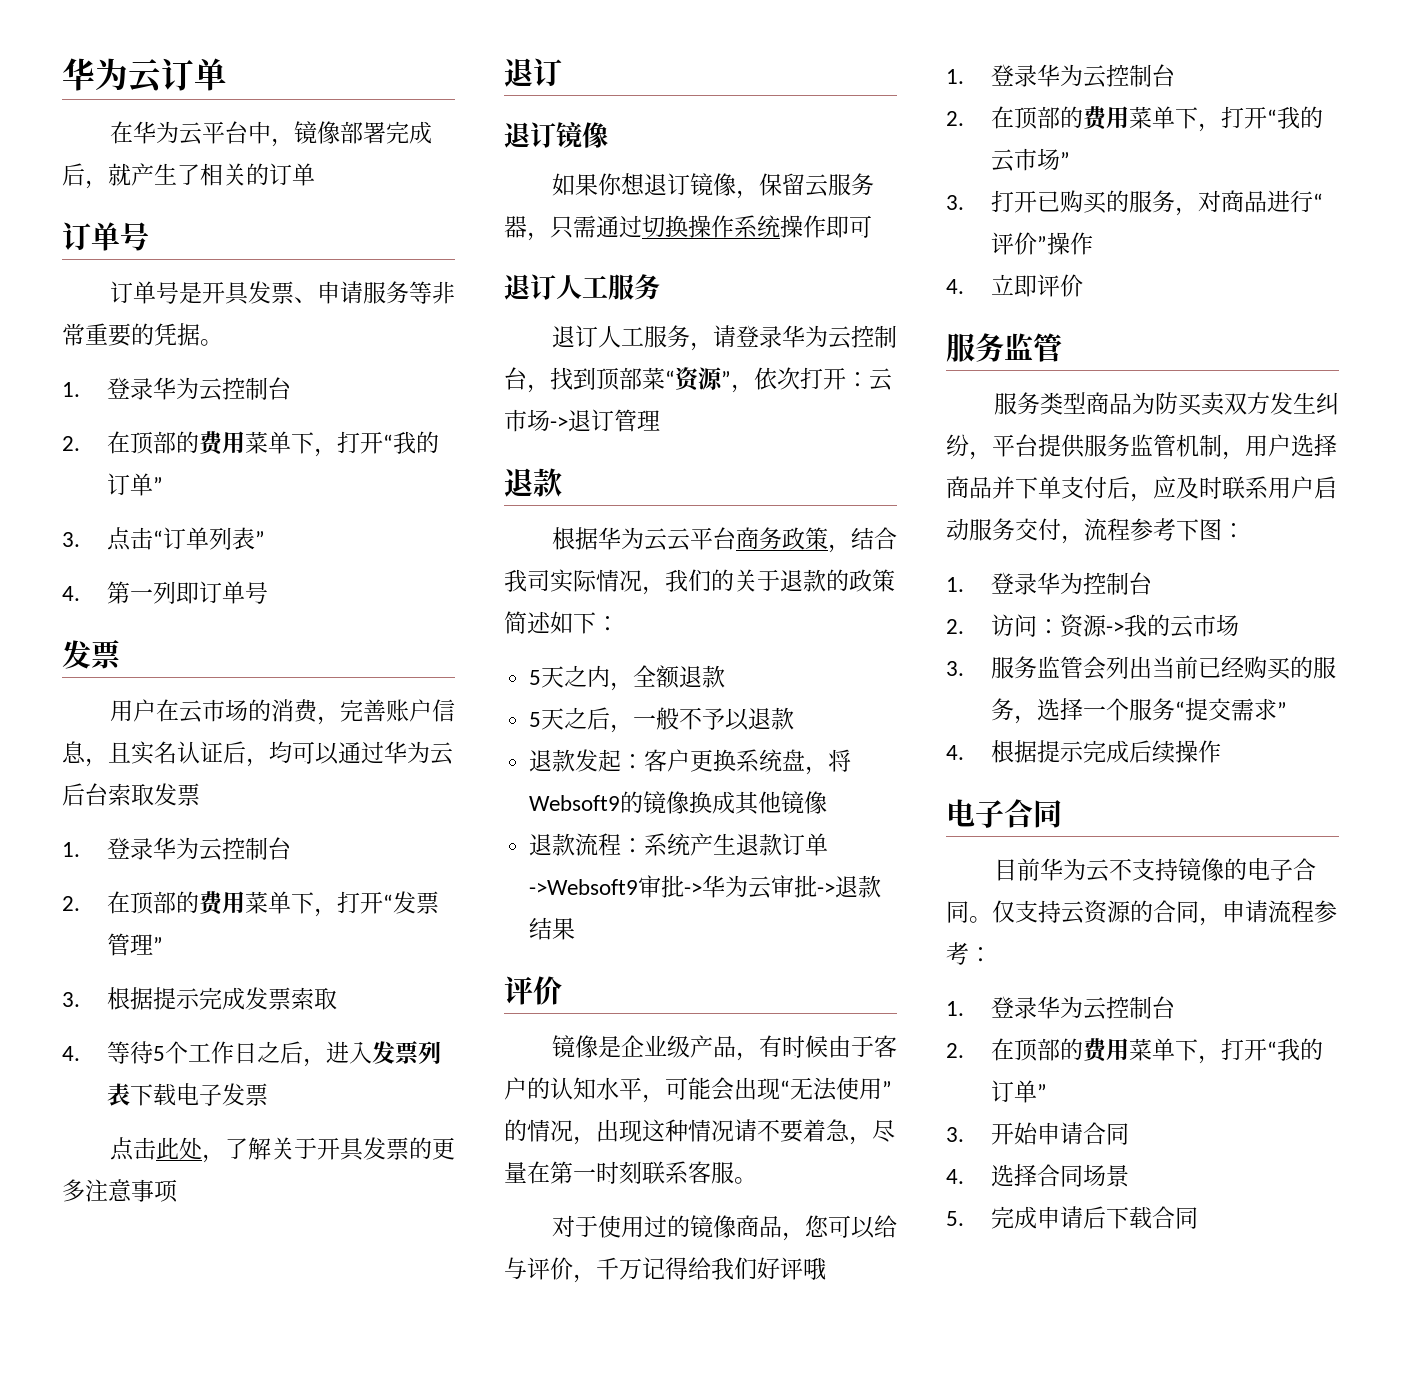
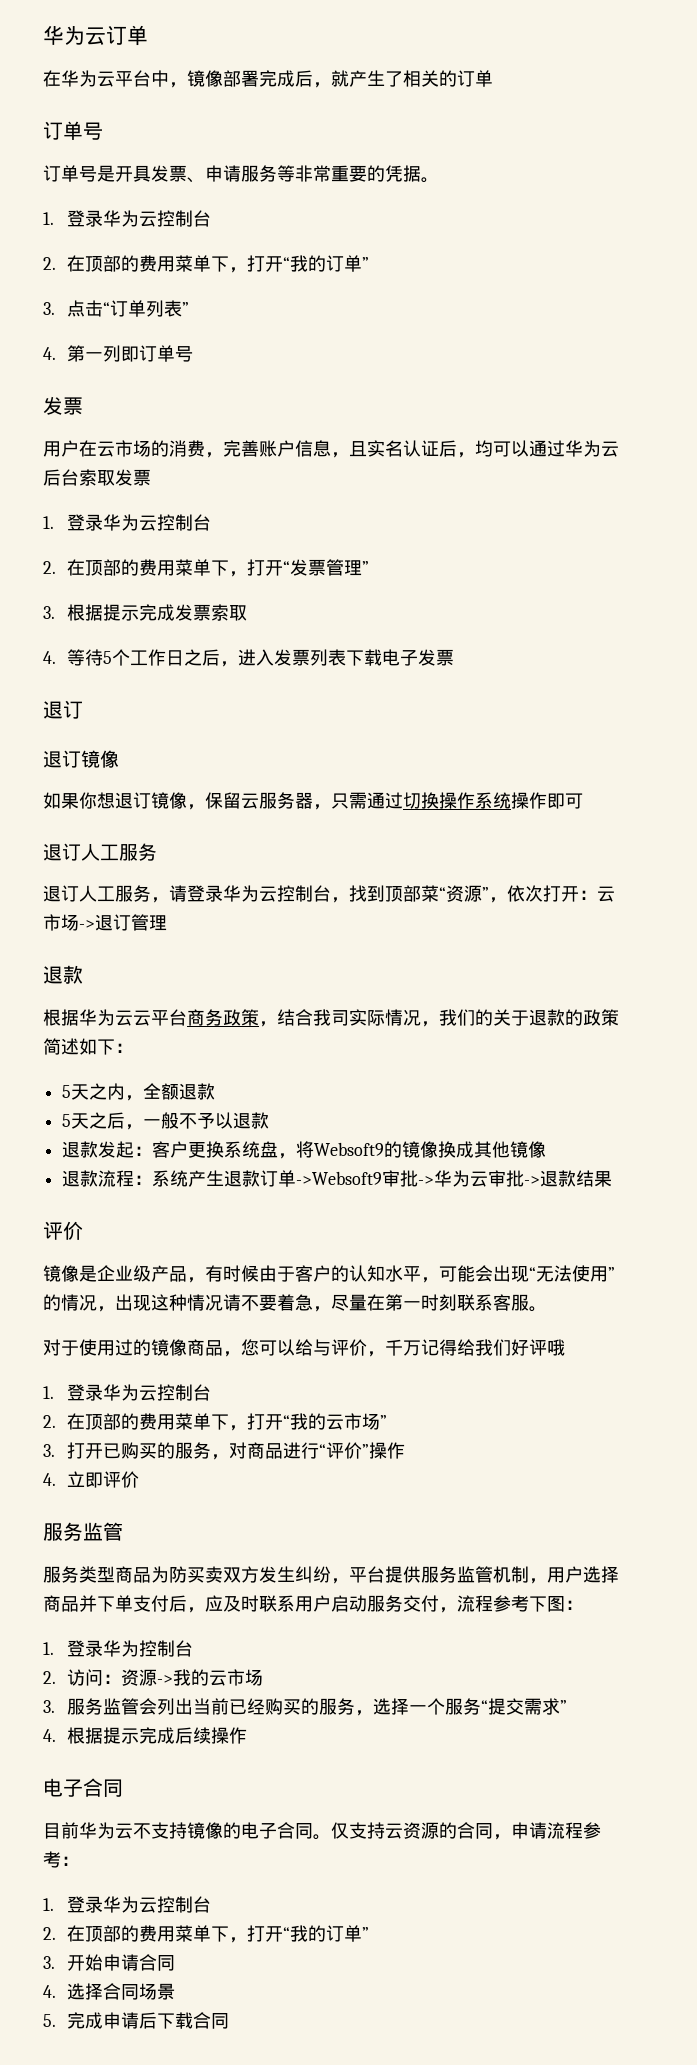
- 点击此处，了解关于开具发票的更多注意事项

